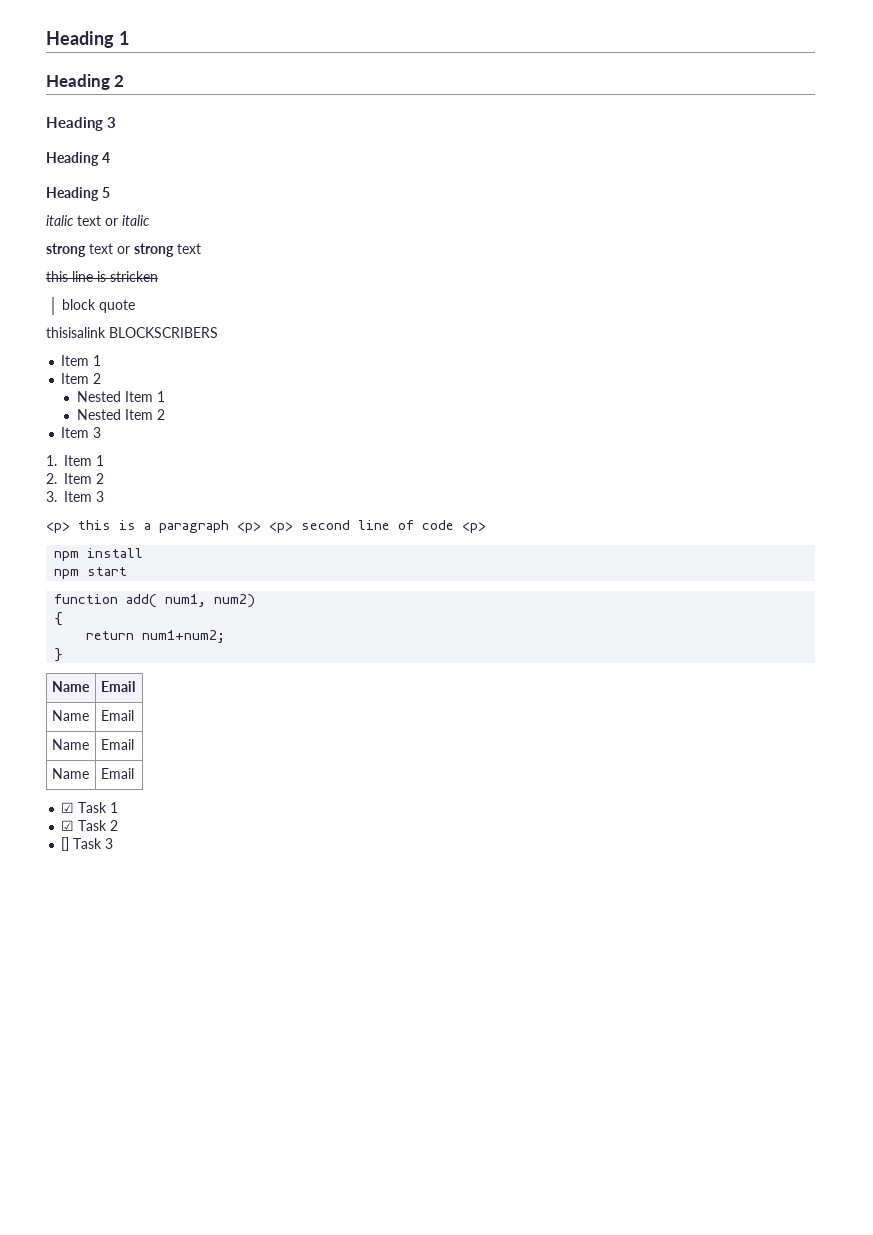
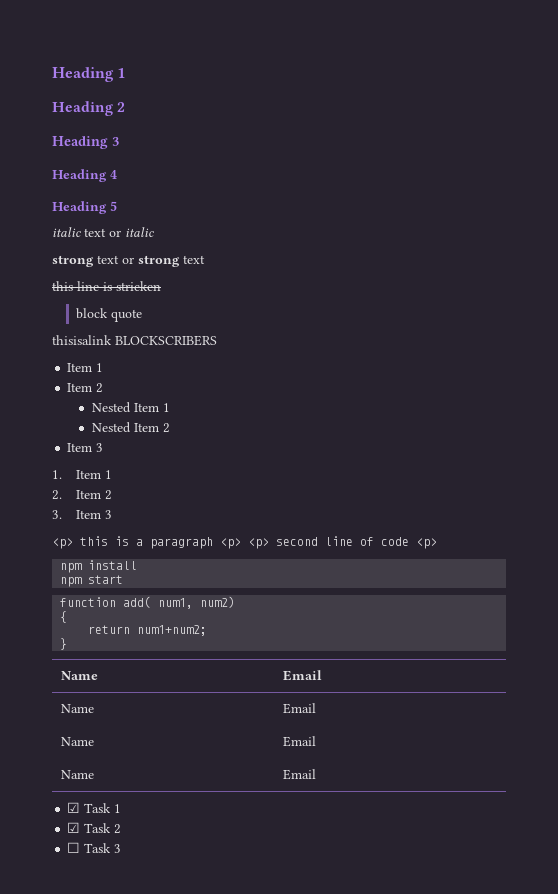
- [] Task 3
+ ☐ Task 3

